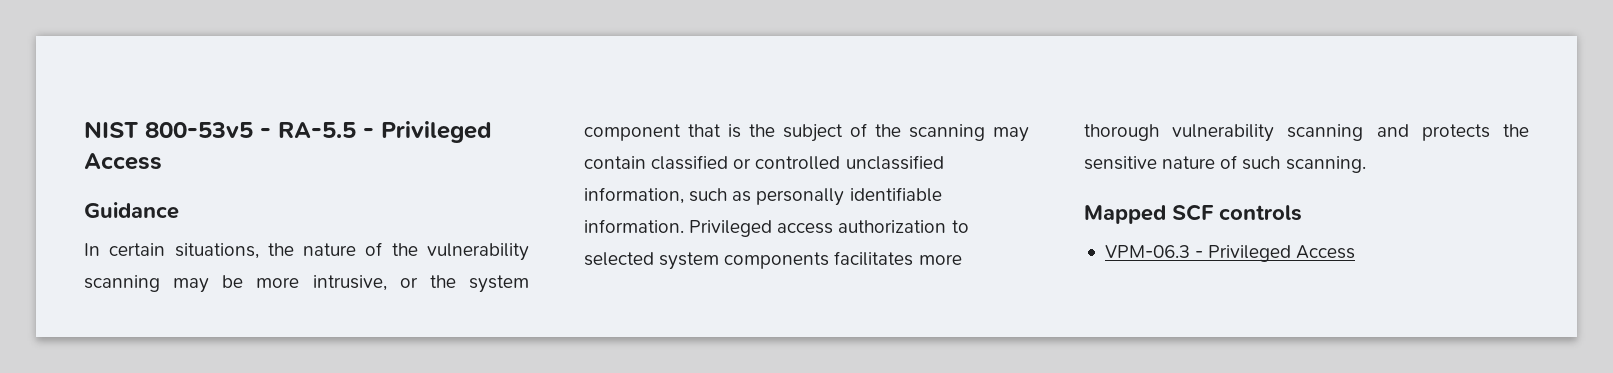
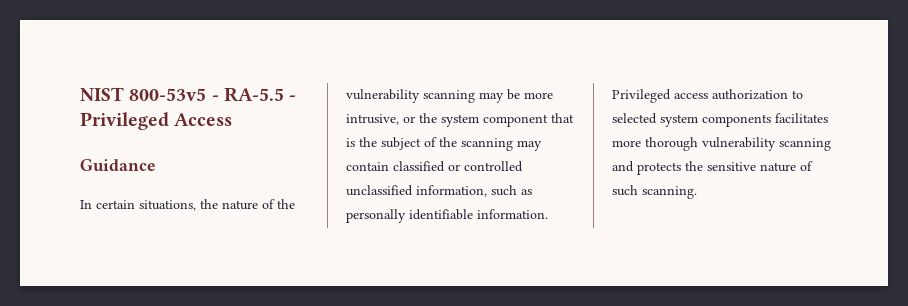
- Mapped SCF controls
- VPM-06.3 - Privileged Access

